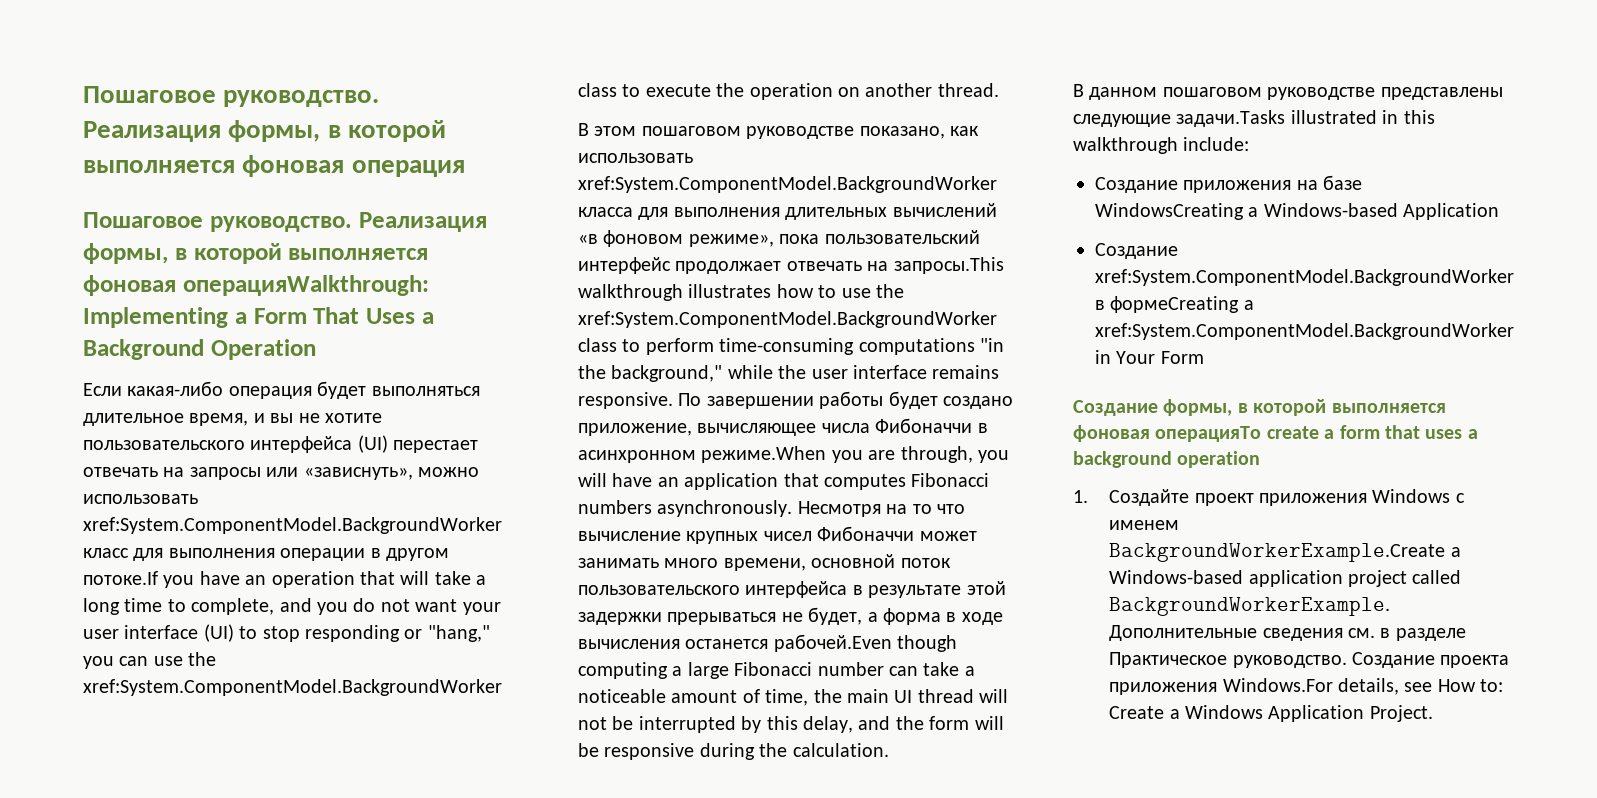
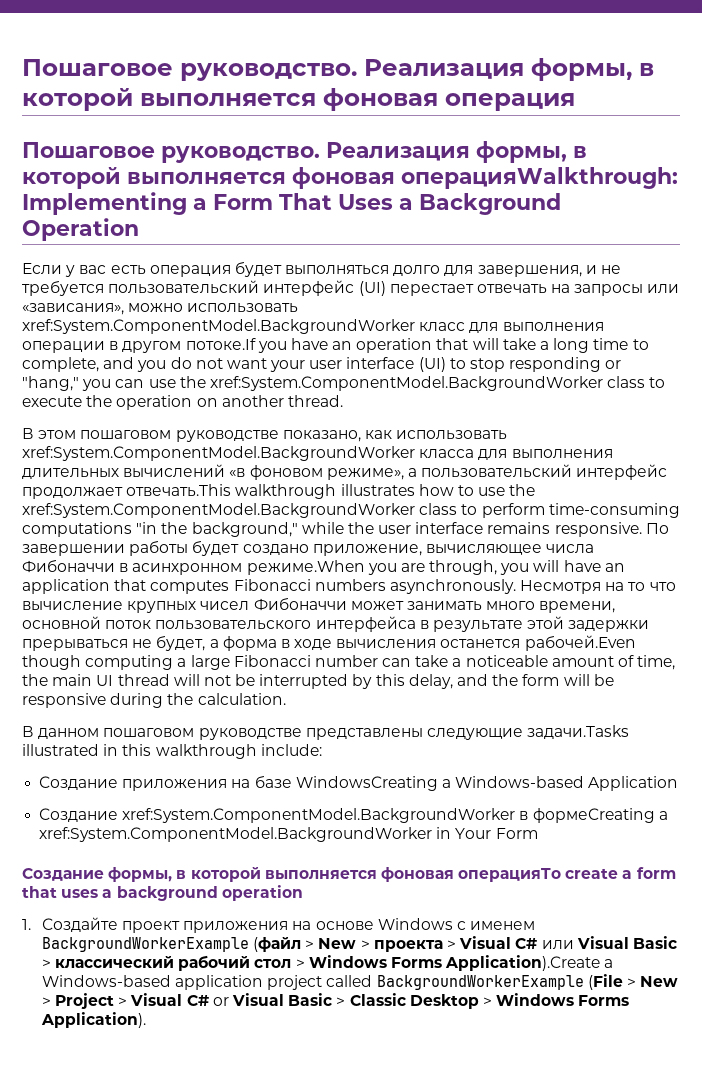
- Если какая-либо операция будет выполняться длительное время, и вы не хотите пользовательского интерфейса (UI) перестает отвечать на запросы или «зависнуть», можно использовать xref:System.ComponentModel.BackgroundWorker класс для выполнения операции в другом потоке.If you have an operation that will take a long time to complete, and you do not want your user interface (UI) to stop responding or "hang," you can use the xref:System.ComponentModel.BackgroundWorker class to execute the operation on another thread.
+ Если у вас есть операция будет выполняться долго для завершения, и не требуется пользовательский интерфейс (UI) перестает отвечать на запросы или «зависания», можно использовать xref:System.ComponentModel.BackgroundWorker класс для выполнения операции в другом потоке.If you have an operation that will take a long time to complete, and you do not want your user interface (UI) to stop responding or "hang," you can use the xref:System.ComponentModel.BackgroundWorker class to execute the operation on another thread.
- В этом пошаговом руководстве показано, как использовать xref:System.ComponentModel.BackgroundWorker класса для выполнения длительных вычислений «в фоновом режиме», пока пользовательский интерфейс продолжает отвечать на запросы.This walkthrough illustrates how to use the xref:System.ComponentModel.BackgroundWorker class to perform time-consuming computations "in the background," while the user interface remains responsive.
+ В этом пошаговом руководстве показано, как использовать xref:System.ComponentModel.BackgroundWorker класса для выполнения длительных вычислений «в фоновом режиме», а пользовательский интерфейс продолжает отвечать.This walkthrough illustrates how to use the xref:System.ComponentModel.BackgroundWorker class to perform time-consuming computations "in the background," while the user interface remains responsive.
- 1. Создайте проект приложения Windows с именем BackgroundWorkerExample.Create a Windows-based application project called BackgroundWorkerExample. Дополнительные сведения см. в разделе Практическое руководство. Создание проекта приложения Windows.For details, see How to: Create a Windows Application Project.
+ 1. Создайте проект приложения на основе Windows с именем BackgroundWorkerExample (файл > New > проекта > Visual C# или Visual Basic > классический рабочий стол > Windows Forms Application).Create a Windows-based application project called BackgroundWorkerExample (File > New > Project > Visual C# or Visual Basic > Classic Desktop > Windows Forms Application).

